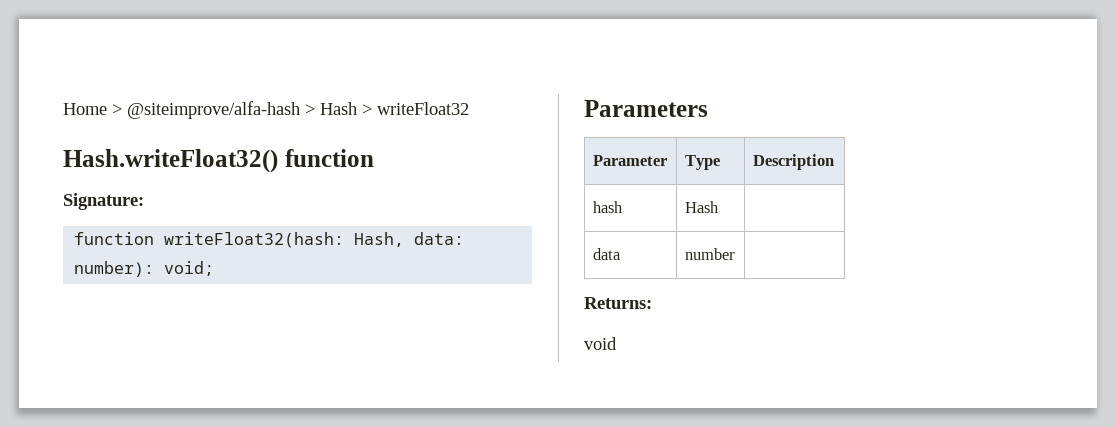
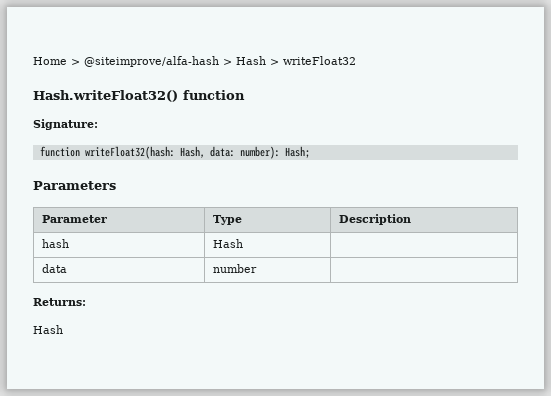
- function writeFloat32(hash: Hash, data: number): void;
+ function writeFloat32(hash: Hash, data: number): Hash;
  Returns:
- void
+ Hash

